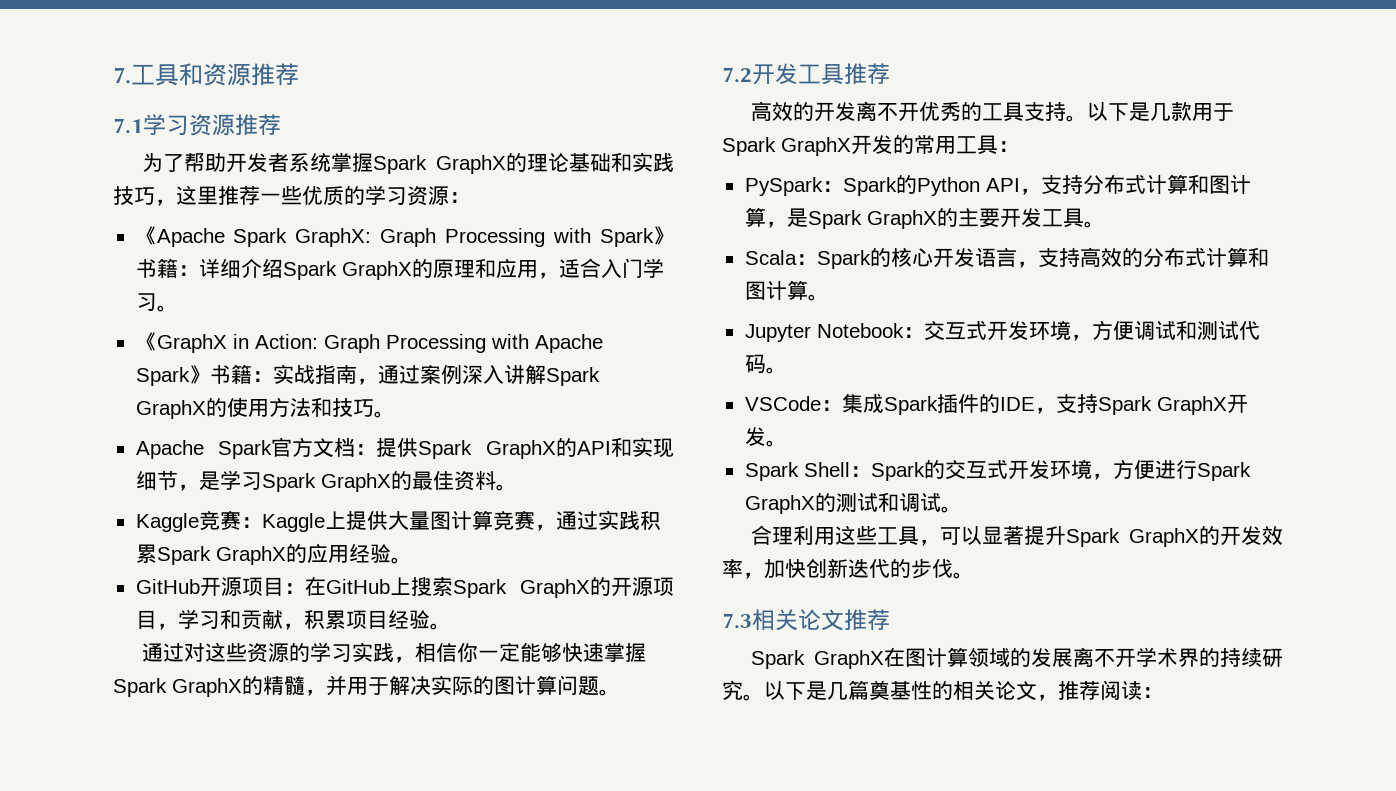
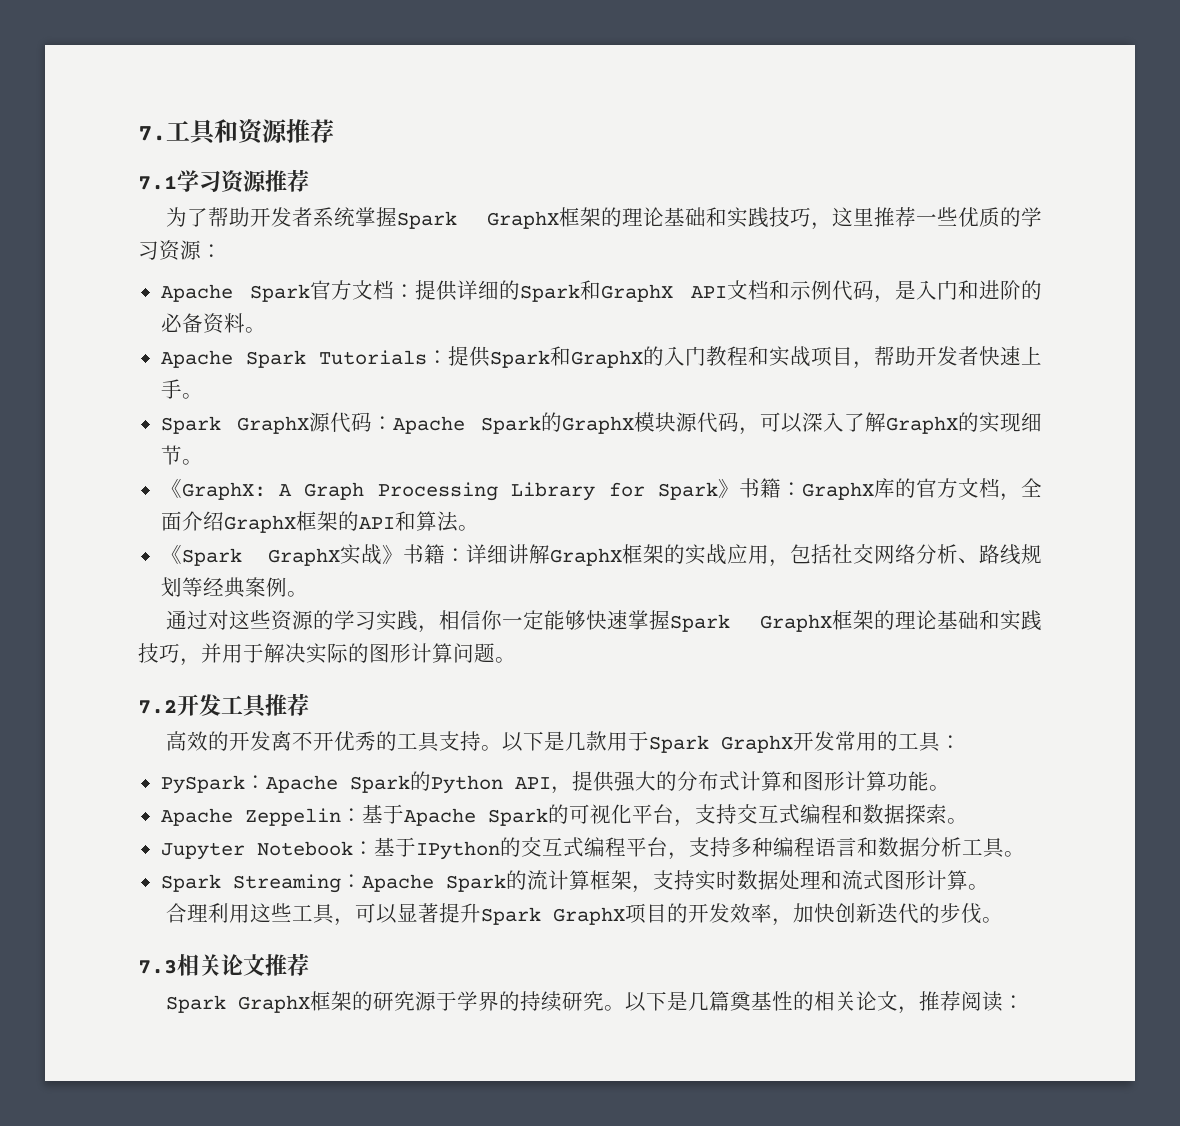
- 为了帮助开发者系统掌握Spark GraphX的理论基础和实践技巧，这里推荐一些优质的学习资源：
+ 为了帮助开发者系统掌握Spark GraphX框架的理论基础和实践技巧，这里推荐一些优质的学习资源：
- 《Apache Spark GraphX: Graph Processing with Spark》书籍：详细介绍Spark GraphX的原理和应用，适合入门学习。
- 《GraphX in Action: Graph Processing with Apache Spark》书籍：实战指南，通过案例深入讲解Spark GraphX的使用方法和技巧。
- Apache Spark官方文档：提供Spark GraphX的API和实现细节，是学习Spark GraphX的最佳资料。
- Kaggle竞赛：Kaggle上提供大量图计算竞赛，通过实践积累Spark GraphX的应用经验。
- GitHub开源项目：在GitHub上搜索Spark GraphX的开源项目，学习和贡献，积累项目经验。
+ Apache Spark官方文档：提供详细的Spark和GraphX API文档和示例代码，是入门和进阶的必备资料。
+ Apache Spark Tutorials：提供Spark和GraphX的入门教程和实战项目，帮助开发者快速上手。
+ Spark GraphX源代码：Apache Spark的GraphX模块源代码，可以深入了解GraphX的实现细节。
+ 《GraphX: A Graph Processing Library for Spark》书籍：GraphX库的官方文档，全面介绍GraphX框架的API和算法。
+ 《Spark GraphX实战》书籍：详细讲解GraphX框架的实战应用，包括社交网络分析、路线规划等经典案例。
- 通过对这些资源的学习实践，相信你一定能够快速掌握Spark GraphX的精髓，并用于解决实际的图计算问题。
+ 通过对这些资源的学习实践，相信你一定能够快速掌握Spark GraphX框架的理论基础和实践技巧，并用于解决实际的图形计算问题。
- 以下是几款用于Spark GraphX开发的常用工具：
+ 以下是几款用于Spark GraphX开发常用的工具：
- PySpark：Spark的Python API，支持分布式计算和图计算，是Spark GraphX的主要开发工具。
- Scala：Spark的核心开发语言，支持高效的分布式计算和图计算。
- Jupyter Notebook：交互式开发环境，方便调试和测试代码。
- VSCode：集成Spark插件的IDE，支持Spark GraphX开发。
- Spark Shell：Spark的交互式开发环境，方便进行Spark GraphX的测试和调试。
+ PySpark：Apache Spark的Python API，提供强大的分布式计算和图形计算功能。
+ Apache Zeppelin：基于Apache Spark的可视化平台，支持交互式编程和数据探索。
+ Jupyter Notebook：基于IPython的交互式编程平台，支持多种编程语言和数据分析工具。
+ Spark Streaming：Apache Spark的流计算框架，支持实时数据处理和流式图形计算。
- 合理利用这些工具，可以显著提升Spark GraphX的开发效率，加快创新迭代的步伐。
+ 合理利用这些工具，可以显著提升Spark GraphX项目的开发效率，加快创新迭代的步伐。
- Spark GraphX在图计算领域的发展离不开学术界的持续研究。
+ Spark GraphX框架的研究源于学界的持续研究。

